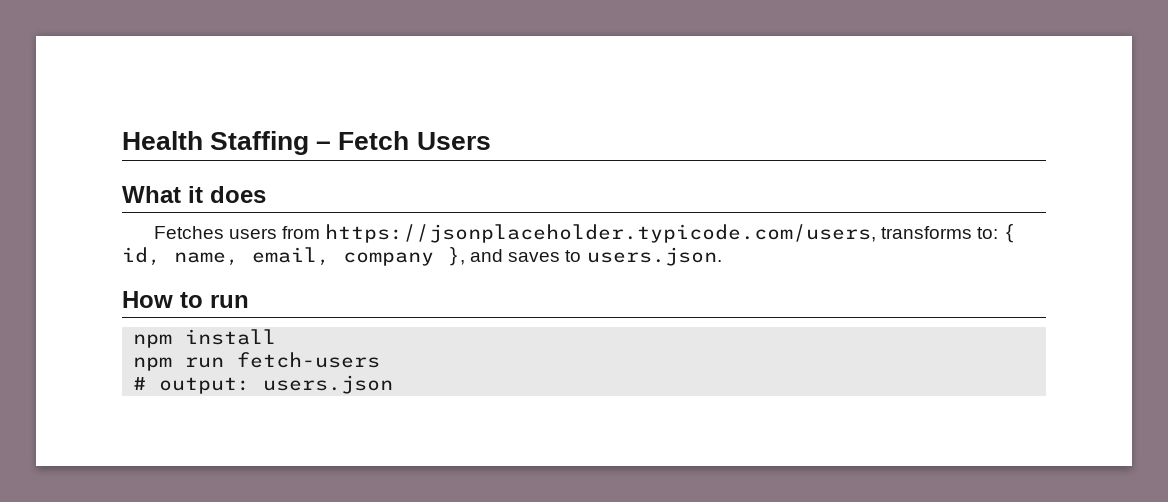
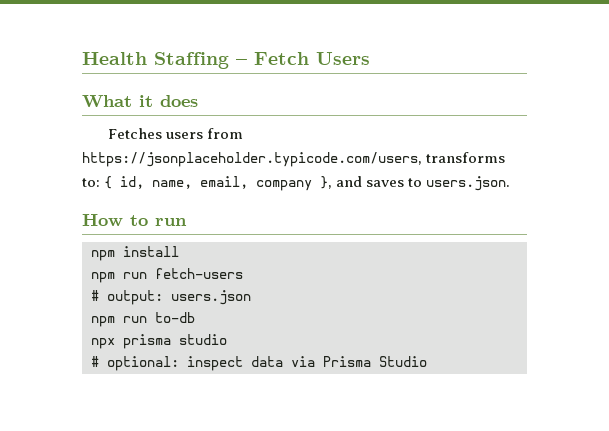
+ npm run to-db
+ npx prisma studio
+ # optional: inspect data via Prisma Studio

